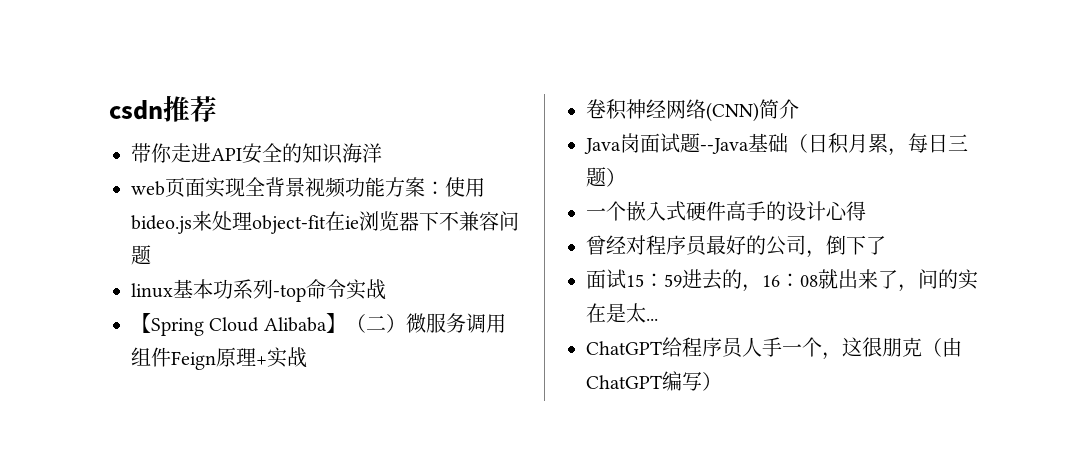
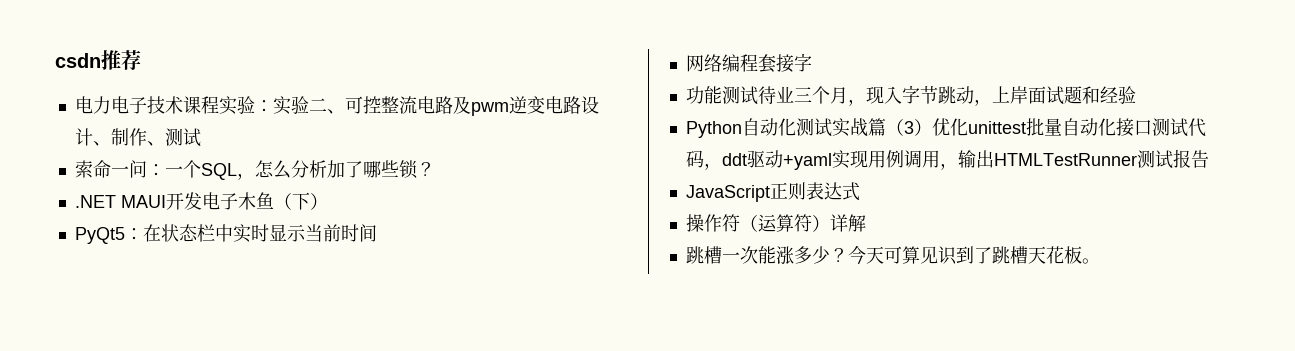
- 带你走进API安全的知识海洋
- web页面实现全背景视频功能方案：使用bideo.js来处理object-fit在ie浏览器下不兼容问题
- linux基本功系列-top命令实战
- 【Spring Cloud Alibaba】（二）微服务调用组件Feign原理+实战
- 卷积神经网络(CNN)简介
- Java岗面试题--Java基础（日积月累，每日三题）
- 一个嵌入式硬件高手的设计心得
- 曾经对程序员最好的公司，倒下了
- 面试15：59进去的，16：08就出来了，问的实在是太...
- ChatGPT给程序员人手一个，这很朋克（由ChatGPT编写）
+ 电力电子技术课程实验：实验二、可控整流电路及pwm逆变电路设计、制作、测试
+ 索命一问：一个SQL，怎么分析加了哪些锁？
+ .NET MAUI开发电子木鱼（下）
+ PyQt5：在状态栏中实时显示当前时间
+ 网络编程套接字
+ 功能测试待业三个月，现入字节跳动，上岸面试题和经验
+ Python自动化测试实战篇（3）优化unittest批量自动化接口测试代码，ddt驱动+yaml实现用例调用，输出HTMLTestRunner测试报告
+ JavaScript正则表达式
+ 操作符（运算符）详解
+ 跳槽一次能涨多少？今天可算见识到了跳槽天花板。

